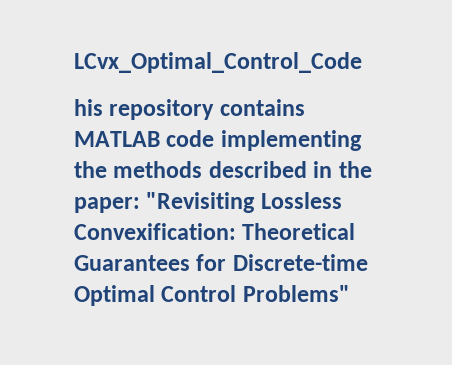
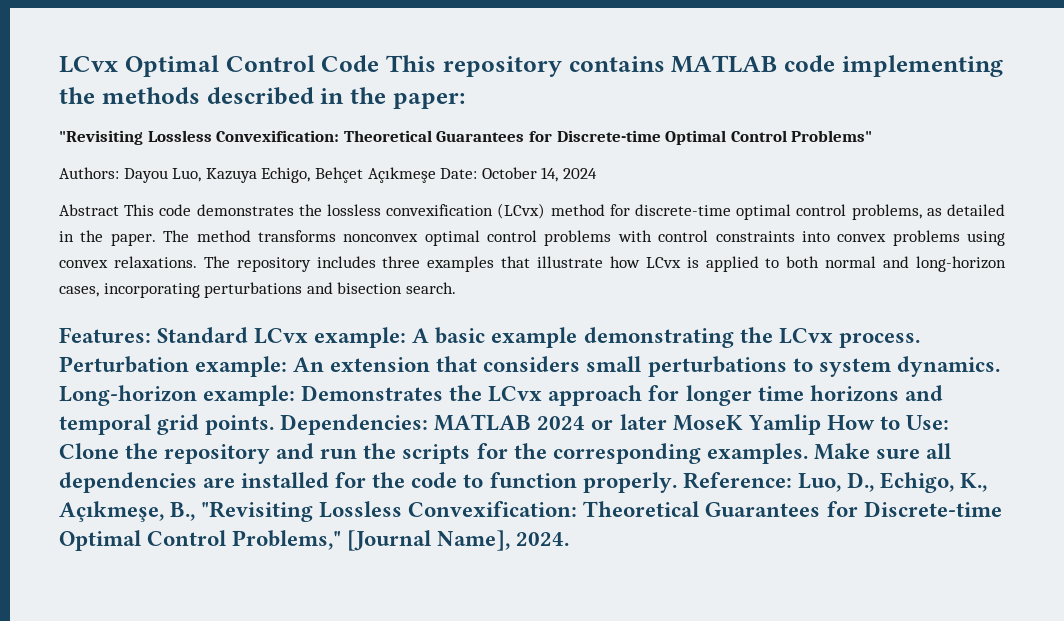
- LCvx_Optimal_Control_Code
- his repository contains MATLAB code implementing the methods described in the paper: "Revisiting Lossless Convexification: Theoretical Guarantees for Discrete-time Optimal Control Problems"
+ LCvx Optimal Control Code This repository contains MATLAB code implementing the methods described in the paper:
+ "Revisiting Lossless Convexification: Theoretical Guarantees for Discrete-time Optimal Control Problems"
+ Authors: Dayou Luo, Kazuya Echigo, Behçet Açıkmeşe Date: October 14, 2024
+ Abstract This code demonstrates the lossless convexification (LCvx) method for discrete-time optimal control problems, as detailed in the paper. The method transforms nonconvex optimal control problems with control constraints into convex problems using convex relaxations. The repository includes three examples that illustrate how LCvx is applied to both normal and long-horizon cases, incorporating perturbations and bisection search.
+ Features: Standard LCvx example: A basic example demonstrating the LCvx process. Perturbation example: An extension that considers small perturbations to system dynamics. Long-horizon example: Demonstrates the LCvx approach for longer time horizons and temporal grid points. Dependencies: MATLAB 2024 or later MoseK Yamlip How to Use: Clone the repository and run the scripts for the corresponding examples. Make sure all dependencies are installed for the code to function properly. Reference: Luo, D., Echigo, K., Açıkmeşe, B., "Revisiting Lossless Convexification: Theoretical Guarantees for Discrete-time Optimal Control Problems," [Journal Name], 2024.

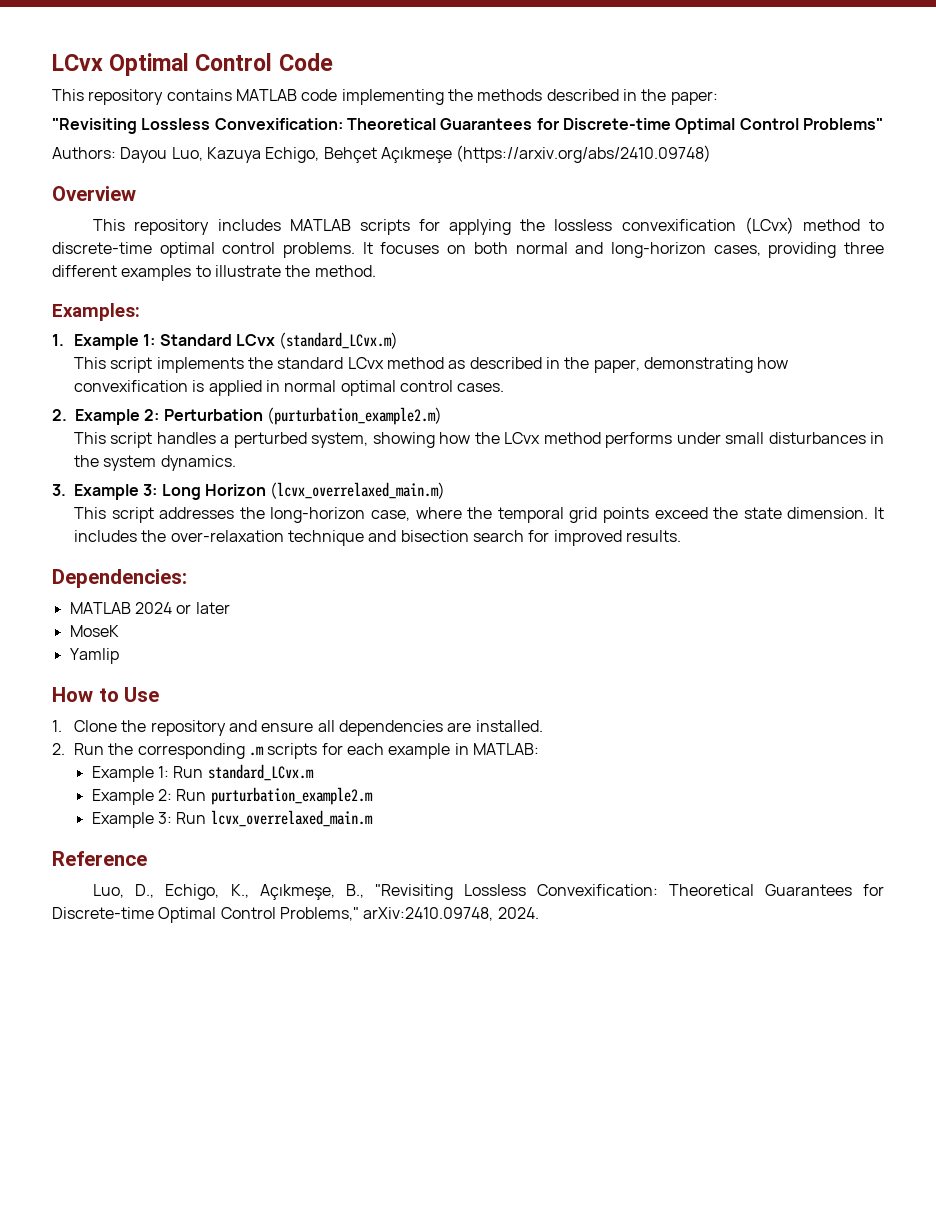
- LCvx Optimal Control Code This repository contains MATLAB code implementing the methods described in the paper:
+ LCvx Optimal Control Code
+ This repository contains MATLAB code implementing the methods described in the paper:
- Authors: Dayou Luo, Kazuya Echigo, Behçet Açıkmeşe Date: October 14, 2024
- Abstract This code demonstrates the lossless convexification (LCvx) method for discrete-time optimal control problems, as detailed in the paper. The method transforms nonconvex optimal control problems with control constraints into convex problems using convex relaxations. The repository includes three examples that illustrate how LCvx is applied to both normal and long-horizon cases, incorporating perturbations and bisection search.
- Features: Standard LCvx example: A basic example demonstrating the LCvx process. Perturbation example: An extension that considers small perturbations to system dynamics. Long-horizon example: Demonstrates the LCvx approach for longer time horizons and temporal grid points. Dependencies: MATLAB 2024 or later MoseK Yamlip How to Use: Clone the repository and run the scripts for the corresponding examples. Make sure all dependencies are installed for the code to function properly. Reference: Luo, D., Echigo, K., Açıkmeşe, B., "Revisiting Lossless Convexification: Theoretical Guarantees for Discrete-time Optimal Control Problems," [Journal Name], 2024.
+ Authors: Dayou Luo, Kazuya Echigo, Behçet Açıkmeşe (https://arxiv.org/abs/2410.09748)
+ Overview
+ This repository includes MATLAB scripts for applying the lossless convexification (LCvx) method to discrete-time optimal control problems. It focuses on both normal and long-horizon cases, providing three different examples to illustrate the method.
+ Examples:
+ 1. Example 1: Standard LCvx (standard_LCvx.m)
+ This script implements the standard LCvx method as described in the paper, demonstrating how convexification is applied in normal optimal control cases.
+ 2. Example 2: Perturbation (purturbation_example2.m)
+ This script handles a perturbed system, showing how the LCvx method performs under small disturbances in the system dynamics.
+ 3. Example 3: Long Horizon (lcvx_overrelaxed_main.m)
+ This script addresses the long-horizon case, where the temporal grid points exceed the state dimension. It includes the over-relaxation technique and bisection search for improved results.
+ Dependencies:
+ MATLAB 2024 or later
+ MoseK
+ Yamlip
+ How to Use
+ 1. Clone the repository and ensure all dependencies are installed.
+ 2. Run the corresponding .m scripts for each example in MATLAB:
+ Example 1: Run standard_LCvx.m
+ Example 2: Run purturbation_example2.m
+ Example 3: Run lcvx_overrelaxed_main.m
+ Reference
+ Luo, D., Echigo, K., Açıkmeşe, B., "Revisiting Lossless Convexification: Theoretical Guarantees for Discrete-time Optimal Control Problems," arXiv:2410.09748, 2024.

